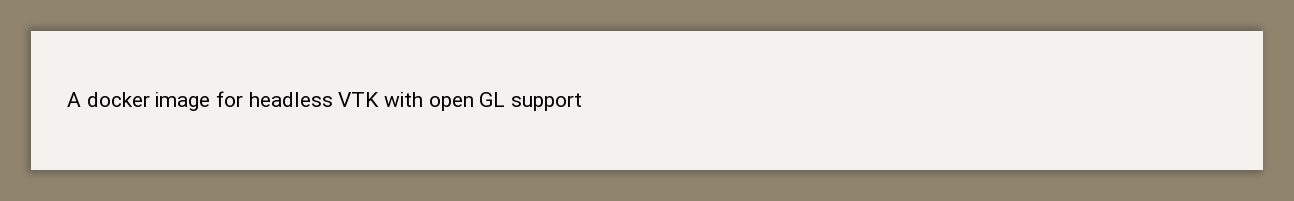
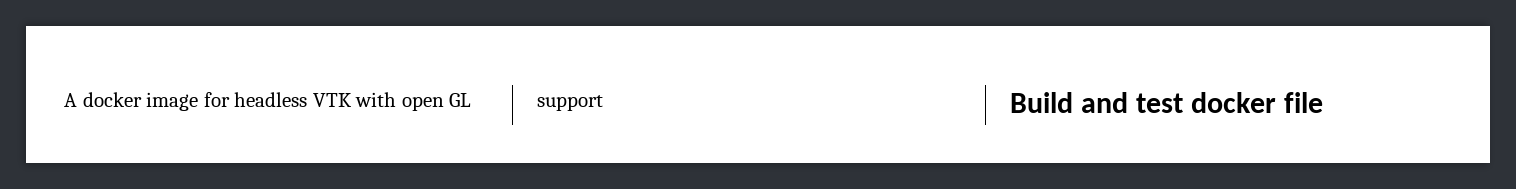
+ Build and test docker file

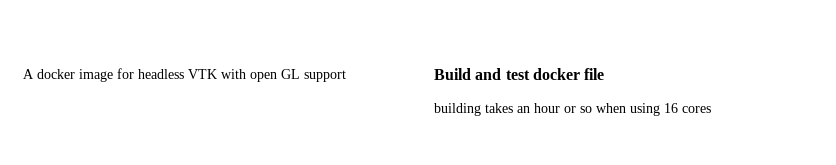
+ building takes an hour or so when using 16 cores

